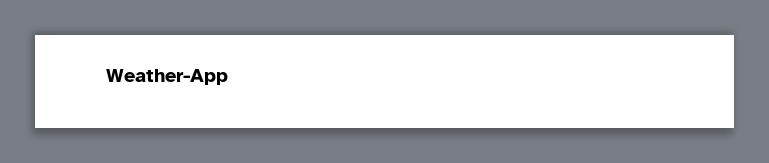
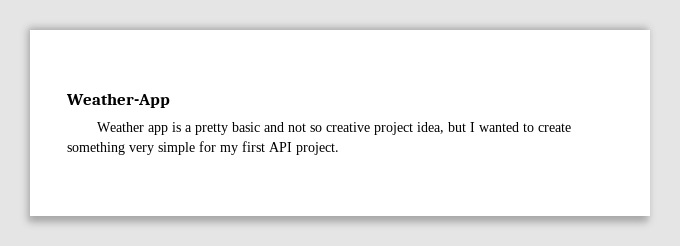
+ Weather app is a pretty basic and not so creative project idea, but I wanted to create something very simple for my first API project.

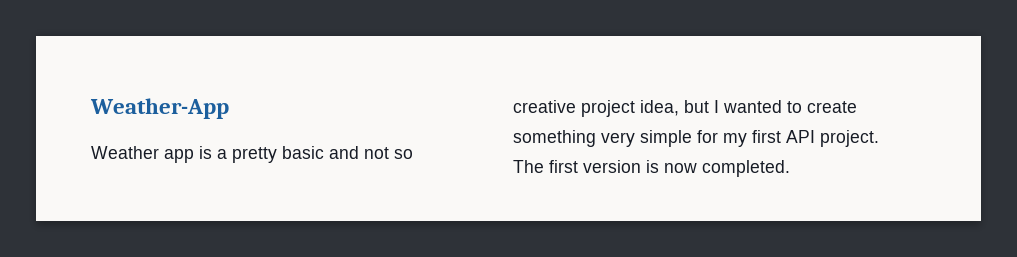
+ The first version is now completed.

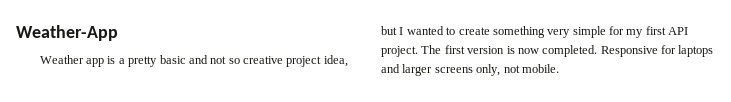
+ Responsive for laptops and larger screens only, not mobile.

